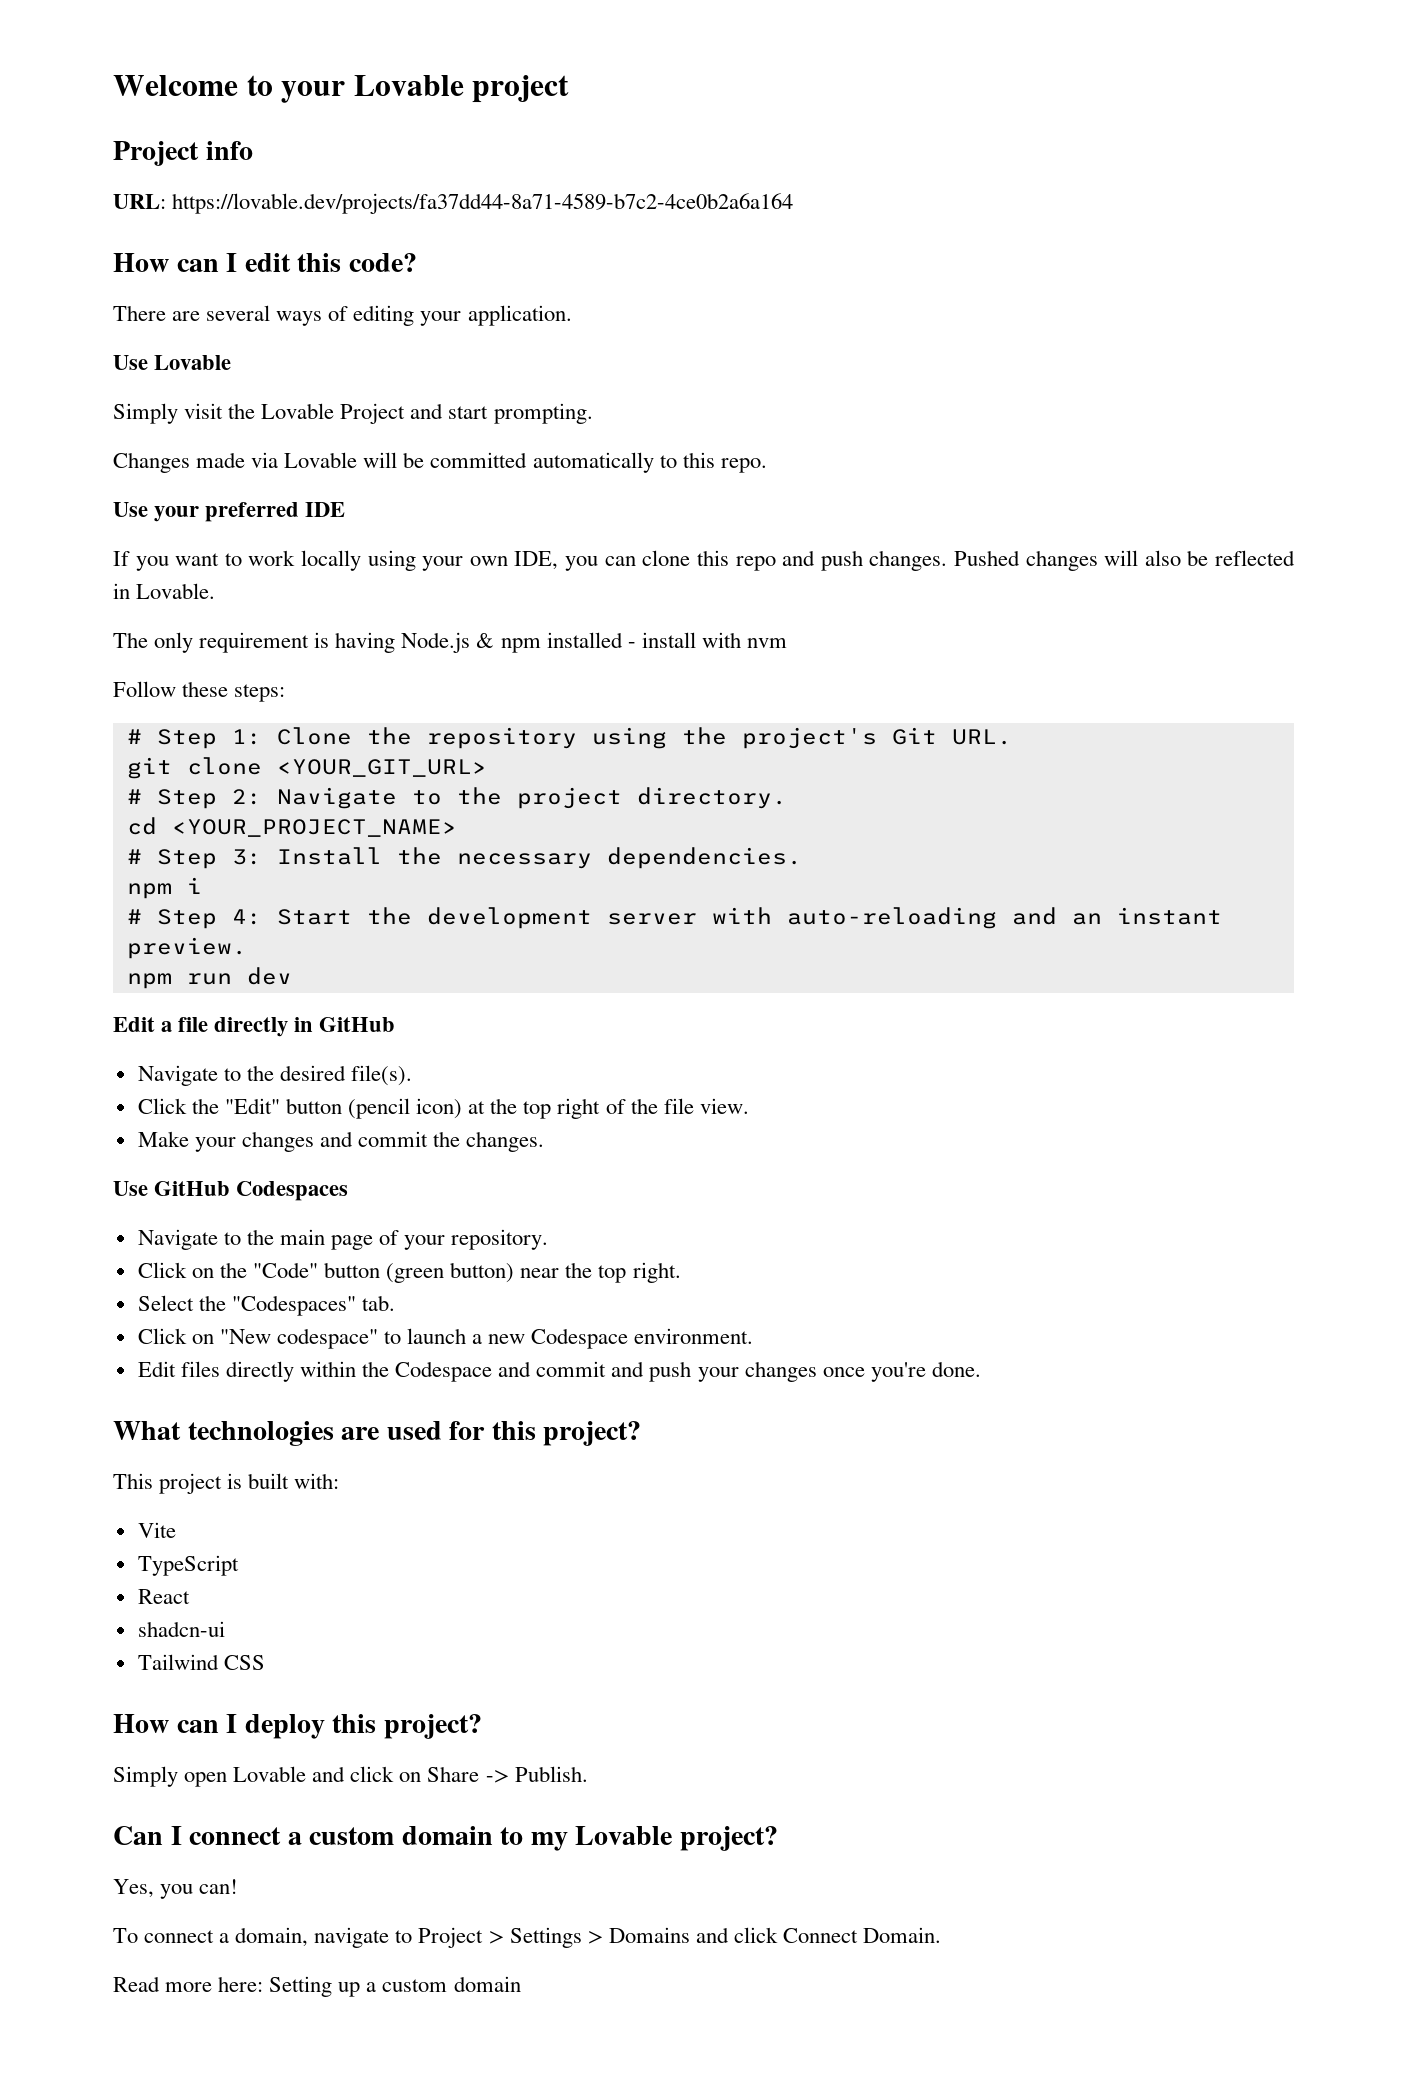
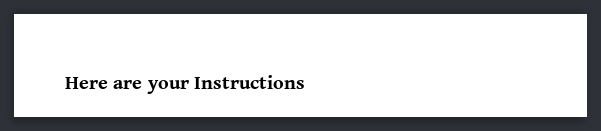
- Welcome to your Lovable project
- Project info
- URL: https://lovable.dev/projects/fa37dd44-8a71-4589-b7c2-4ce0b2a6a164
- How can I edit this code?
- There are several ways of editing your application.
- Use Lovable
- Simply visit the Lovable Project and start prompting.
- Changes made via Lovable will be committed automatically to this repo.
- Use your preferred IDE
- If you want to work locally using your own IDE, you can clone this repo and push changes. Pushed changes will also be reflected in Lovable.
- The only requirement is having Node.js & npm installed - install with nvm
- Follow these steps:
- # Step 1: Clone the repository using the project's Git URL.
- git clone <YOUR_GIT_URL>
- # Step 2: Navigate to the project directory.
- cd <YOUR_PROJECT_NAME>
- # Step 3: Install the necessary dependencies.
- npm i
- # Step 4: Start the development server with auto-reloading and an instant preview.
- npm run dev
- Edit a file directly in GitHub
- Navigate to the desired file(s).
- Click the "Edit" button (pencil icon) at the top right of the file view.
- Make your changes and commit the changes.
- Use GitHub Codespaces
- Navigate to the main page of your repository.
- Click on the "Code" button (green button) near the top right.
- Select the "Codespaces" tab.
- Click on "New codespace" to launch a new Codespace environment.
- Edit files directly within the Codespace and commit and push your changes once you're done.
- What technologies are used for this project?
- This project is built with:
- Vite
- TypeScript
- React
- shadcn-ui
- Tailwind CSS
- How can I deploy this project?
- Simply open Lovable and click on Share -> Publish.
- Can I connect a custom domain to my Lovable project?
- Yes, you can!
- To connect a domain, navigate to Project > Settings > Domains and click Connect Domain.
- Read more here: Setting up a custom domain
+ Here are your Instructions

